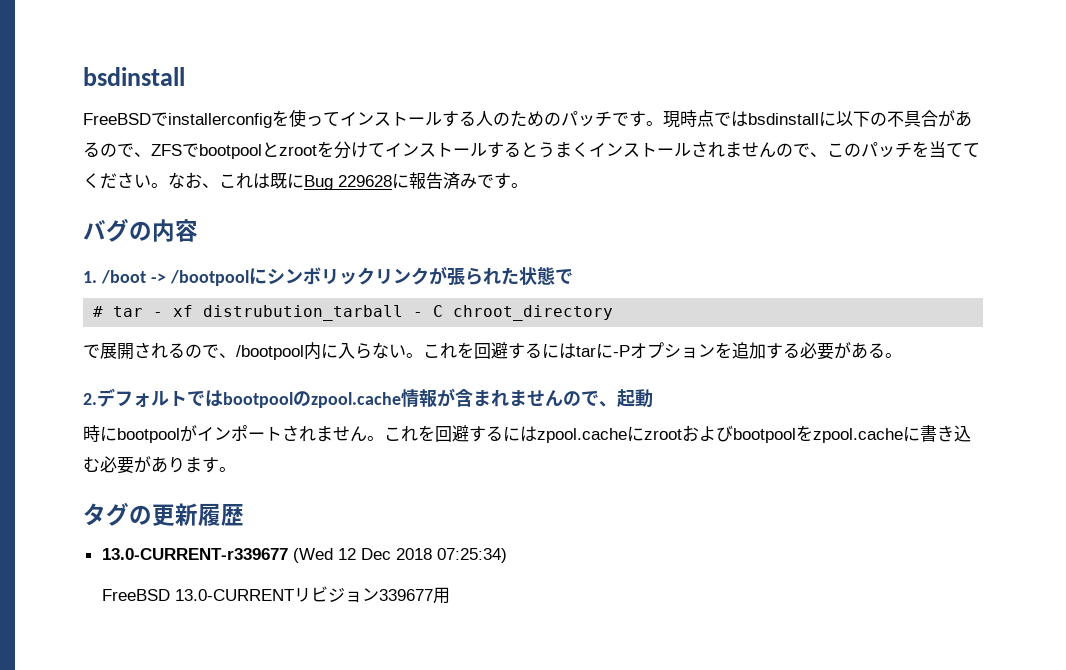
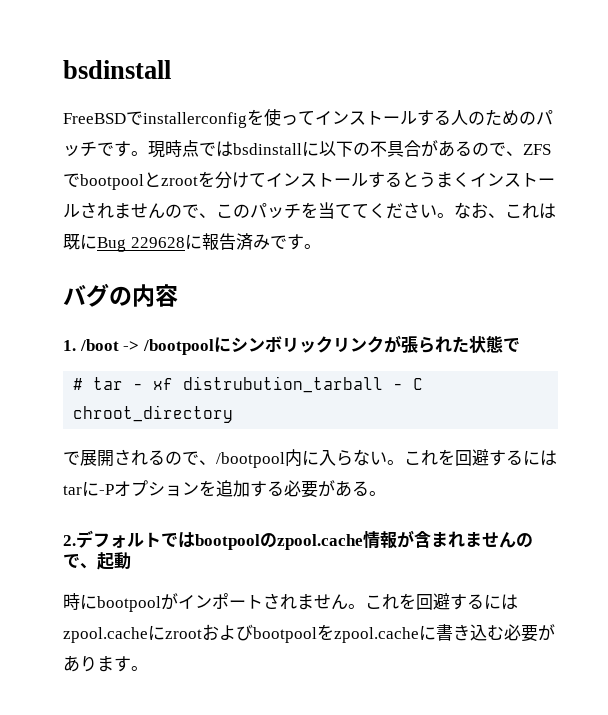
- タグの更新履歴
- 13.0-CURRENT-r339677 (Wed 12 Dec 2018 07:25:34)
- FreeBSD 13.0-CURRENTリビジョン339677用

